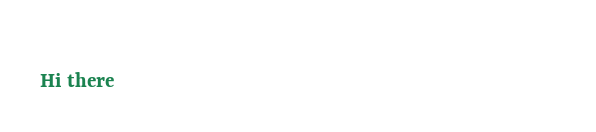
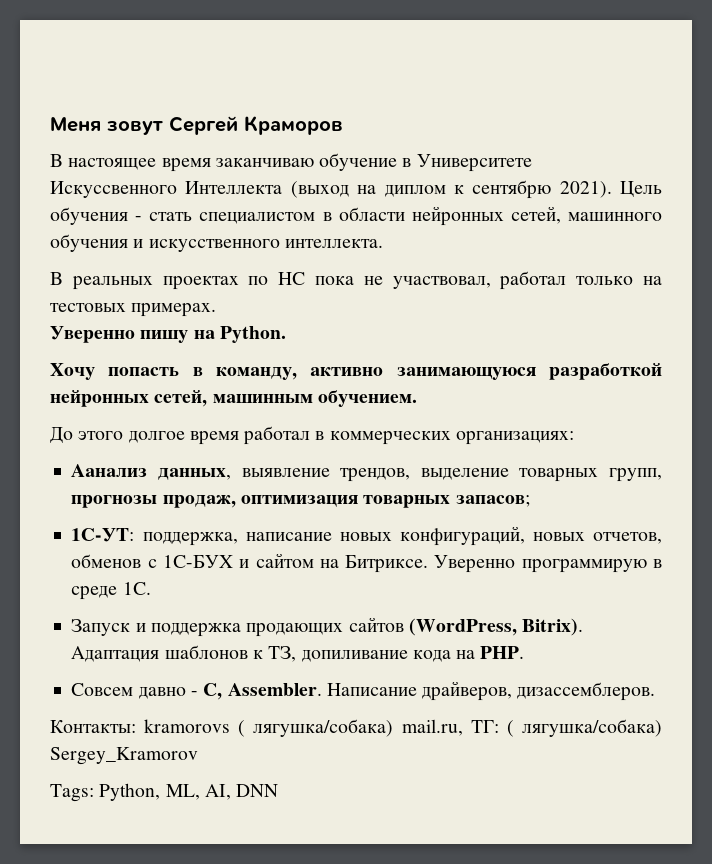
- Hi there
+ Меня зовут Сергей Краморов
+ В настоящее время заканчиваю обучение в Университете Искуссвенного Интеллекта (выход на диплом к сентябрю 2021). Цель обучения - стать специалистом в области нейронных сетей, машинного обучения и искусственного интеллекта.
+ В реальных проектах по НС пока не участвовал, работал только на тестовых примерах.
+ Уверенно пишу на Python.
+ Хочу попасть в команду, активно занимающуюся разработкой нейронных сетей, машинным обучением.
+ До этого долгое время работал в коммерческих организациях:
+ Аанализ данных, выявление трендов, выделение товарных групп, прогнозы продаж, оптимизация товарных запасов;
+ 1С-УТ: поддержка, написание новых конфигураций, новых отчетов, обменов с 1С-БУХ и сайтом на Битриксе. Уверенно программирую в среде 1С.
+ Запуск и поддержка продающих сайтов (WordPress, Bitrix). Адаптация шаблонов к ТЗ, допиливание кода на PHP.
+ Совсем давно - C, Assembler. Написание драйверов, дизассемблеров.
+ Контакты: kramorovs ( лягушка/собака) mail.ru, ТГ: ( лягушка/собака) Sergey_Kramorov
+ Tags: Python, ML, AI, DNN

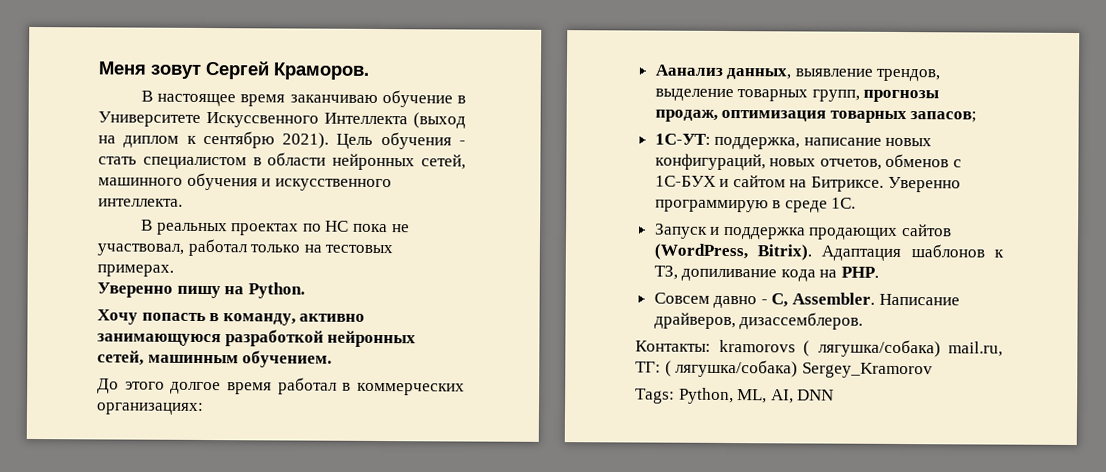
- Меня зовут Сергей Краморов
+ Меня зовут Сергей Краморов.

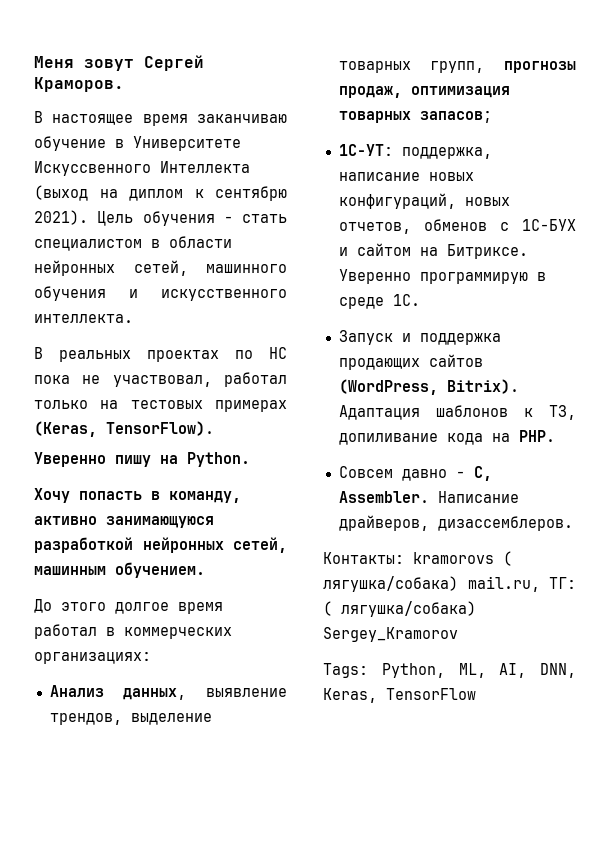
- В реальных проектах по НС пока не участвовал, работал только на тестовых примерах.
+ В реальных проектах по НС пока не участвовал, работал только на тестовых примерах (Keras, TensorFlow).
- Аанализ данных, выявление трендов, выделение товарных групп, прогнозы продаж, оптимизация товарных запасов;
+ Анализ данных, выявление трендов, выделение товарных групп, прогнозы продаж, оптимизация товарных запасов;
- Tags: Python, ML, AI, DNN
+ Tags: Python, ML, AI, DNN, Keras, TensorFlow

